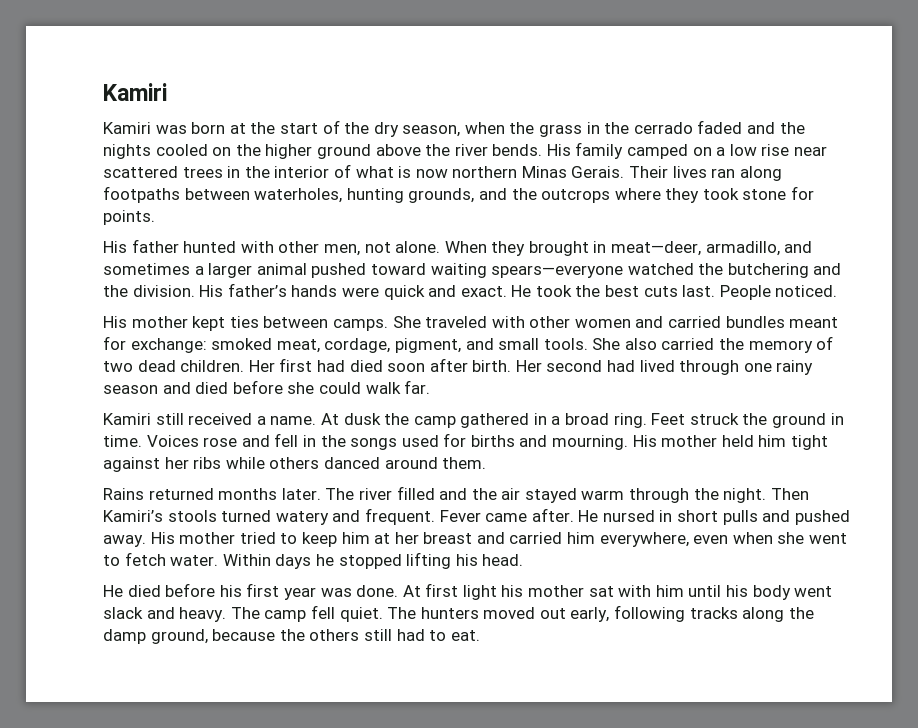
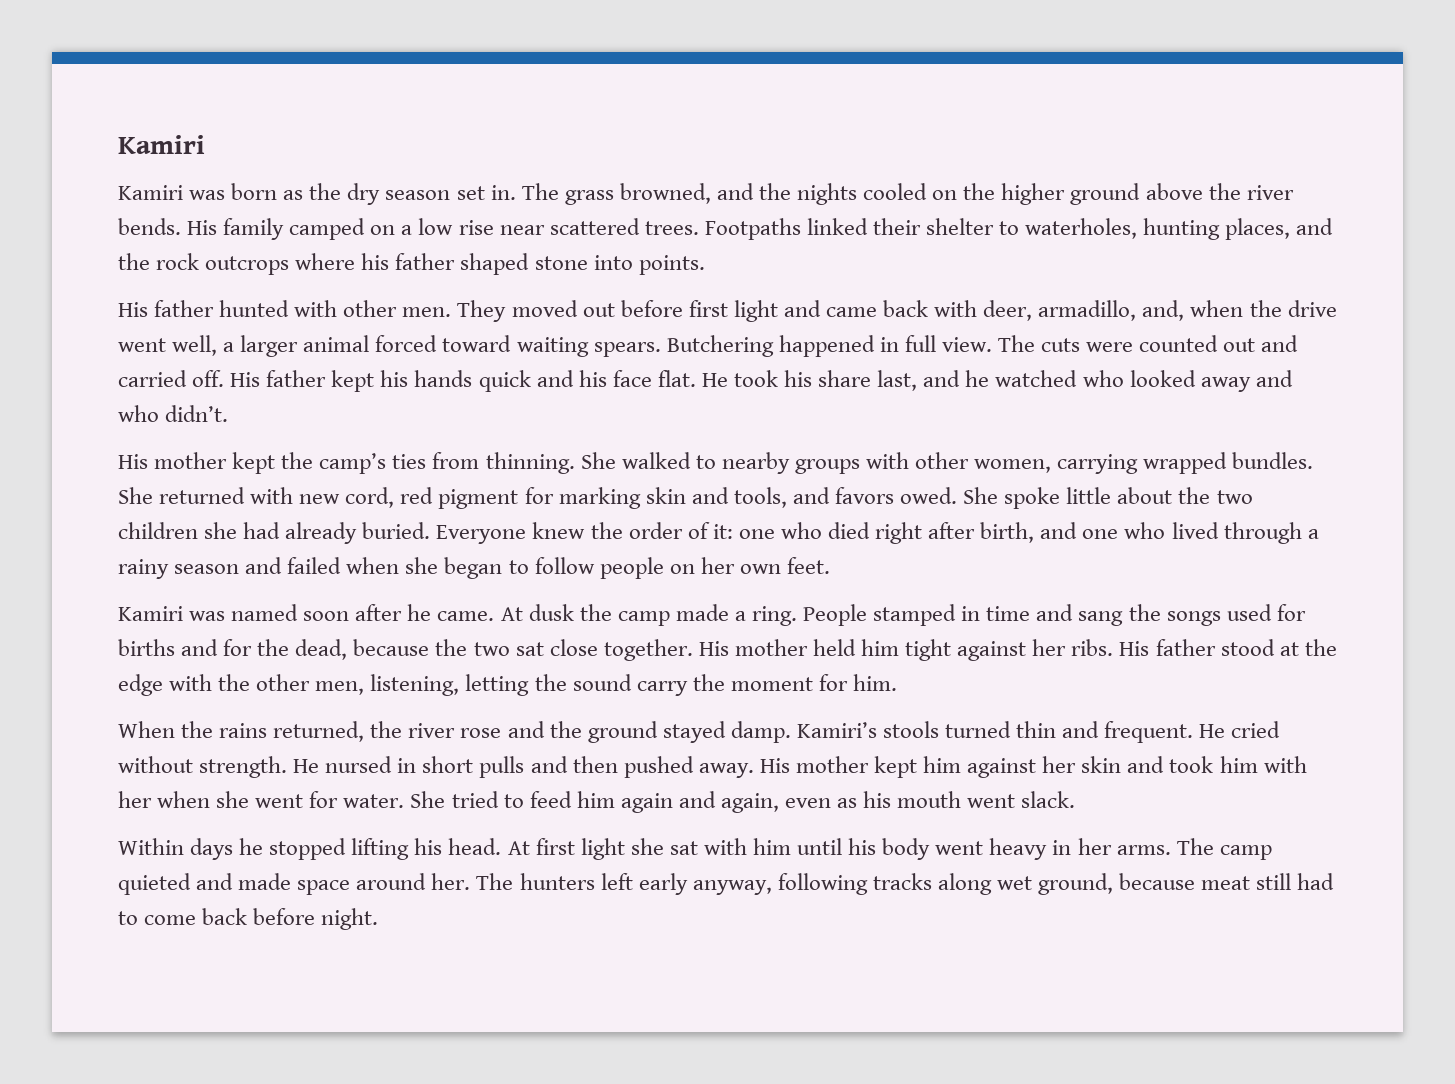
- Kamiri was born at the start of the dry season, when the grass in the cerrado faded and the nights cooled on the higher ground above the river bends.
+ Kamiri was born as the dry season set in. The grass browned, and the nights cooled on the higher ground above the river bends.
- His family camped on a low rise near scattered trees in the interior of what is now northern Minas Gerais. Their lives ran along footpaths between waterholes, hunting grounds, and the outcrops where they took stone for points.
+ His family camped on a low rise near scattered trees. Footpaths linked their shelter to waterholes, hunting places, and the rock outcrops where his father shaped stone into points.
- His father hunted with other men, not alone. When they brought in meat—deer, armadillo, and sometimes a larger animal pushed toward waiting spears—everyone watched the butchering and the division. His father’s hands were quick and exact. He took the best cuts last. People noticed.
- His mother kept ties between camps. She traveled with other women and carried bundles meant for exchange: smoked meat, cordage, pigment, and small tools. She also carried the memory of two dead children. Her first had died soon after birth. Her second had lived through one rainy season and died before she could walk far.
- Kamiri still received a name. At dusk the camp gathered in a broad ring. Feet struck the ground in time. Voices rose and fell in the songs used for births and mourning.
+ His father hunted with other men. They moved out before first light and came back with deer, armadillo, and, when the drive went well, a larger animal forced toward waiting spears. Butchering happened in full view. The cuts were counted out and carried off. His father kept his hands quick and his face flat. He took his share last, and he watched who looked away and who didn’t.
+ His mother kept the camp’s ties from thinning. She walked to nearby groups with other women, carrying wrapped bundles. She returned with new cord, red pigment for marking skin and tools, and favors owed. She spoke little about the two children she had already buried. Everyone knew the order of it: one who died right after birth, and one who lived through a rainy season and failed when she began to follow people on her own feet.
+ Kamiri was named soon after he came. At dusk the camp made a ring. People stamped in time and sang the songs used for births and for the dead, because the two sat close together.
- His mother held him tight against her ribs while others danced around them.
- Rains returned months later. The river filled and the air stayed warm through the night. Then Kamiri’s stools turned watery and frequent.
+ His mother held him tight against her ribs. His father stood at the edge with the other men, listening, letting the sound carry the moment for him.
+ When the rains returned, the river rose and the ground stayed damp. Kamiri’s stools turned thin and frequent.
- Fever came after.
+ He cried without strength.
- He nursed in short pulls and pushed away.
+ He nursed in short pulls and then pushed away.
- His mother tried to keep him at her breast and carried him everywhere, even when she went to fetch water. Within days he stopped lifting his head.
- He died before his first year was done.
+ His mother kept him against her skin and took him with her when she went for water. She tried to feed him again and again, even as his mouth went slack.
+ Within days he stopped lifting his head.
- At first light his mother sat with him until his body went slack and heavy. The camp fell quiet. The hunters moved out early, following tracks along the damp ground, because the others still had to eat.
+ At first light she sat with him until his body went heavy in her arms. The camp quieted and made space around her. The hunters left early anyway, following tracks along wet ground, because meat still had to come back before night.

